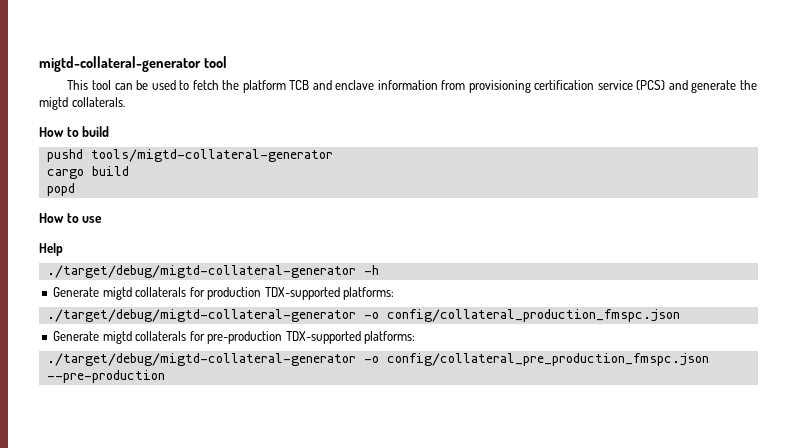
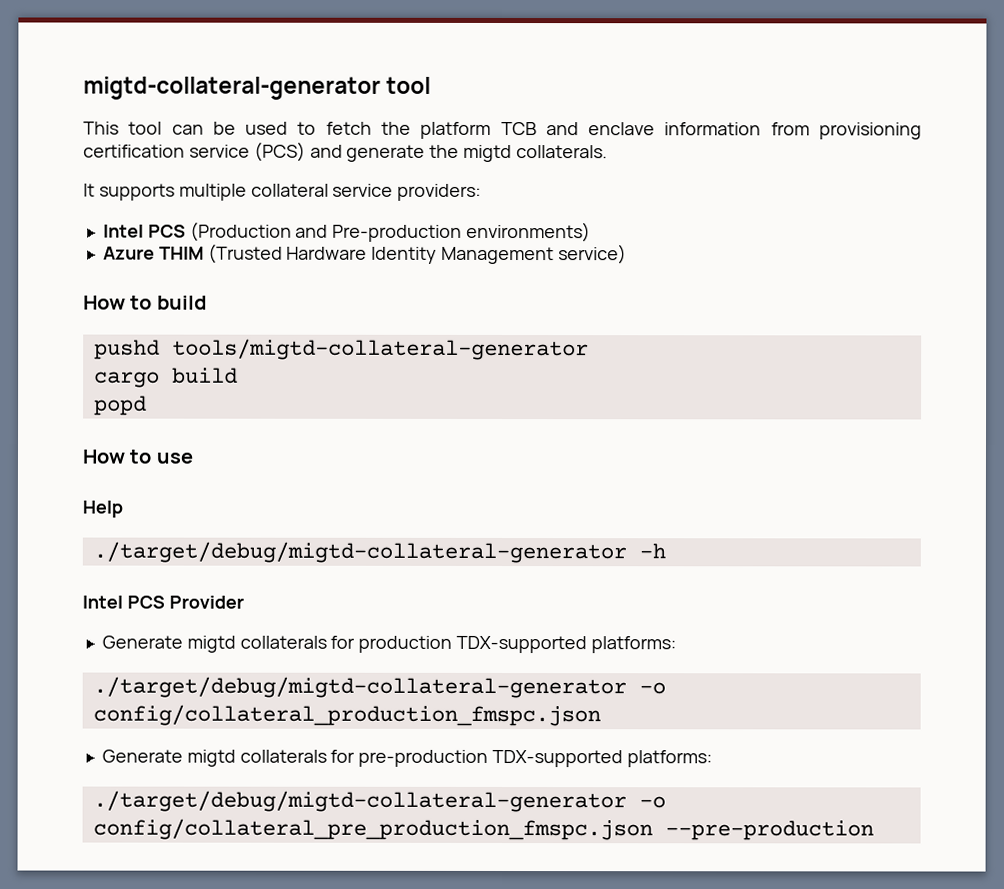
+ It supports multiple collateral service providers:
+ Intel PCS (Production and Pre-production environments)
+ Azure THIM (Trusted Hardware Identity Management service)
+ Intel PCS Provider

